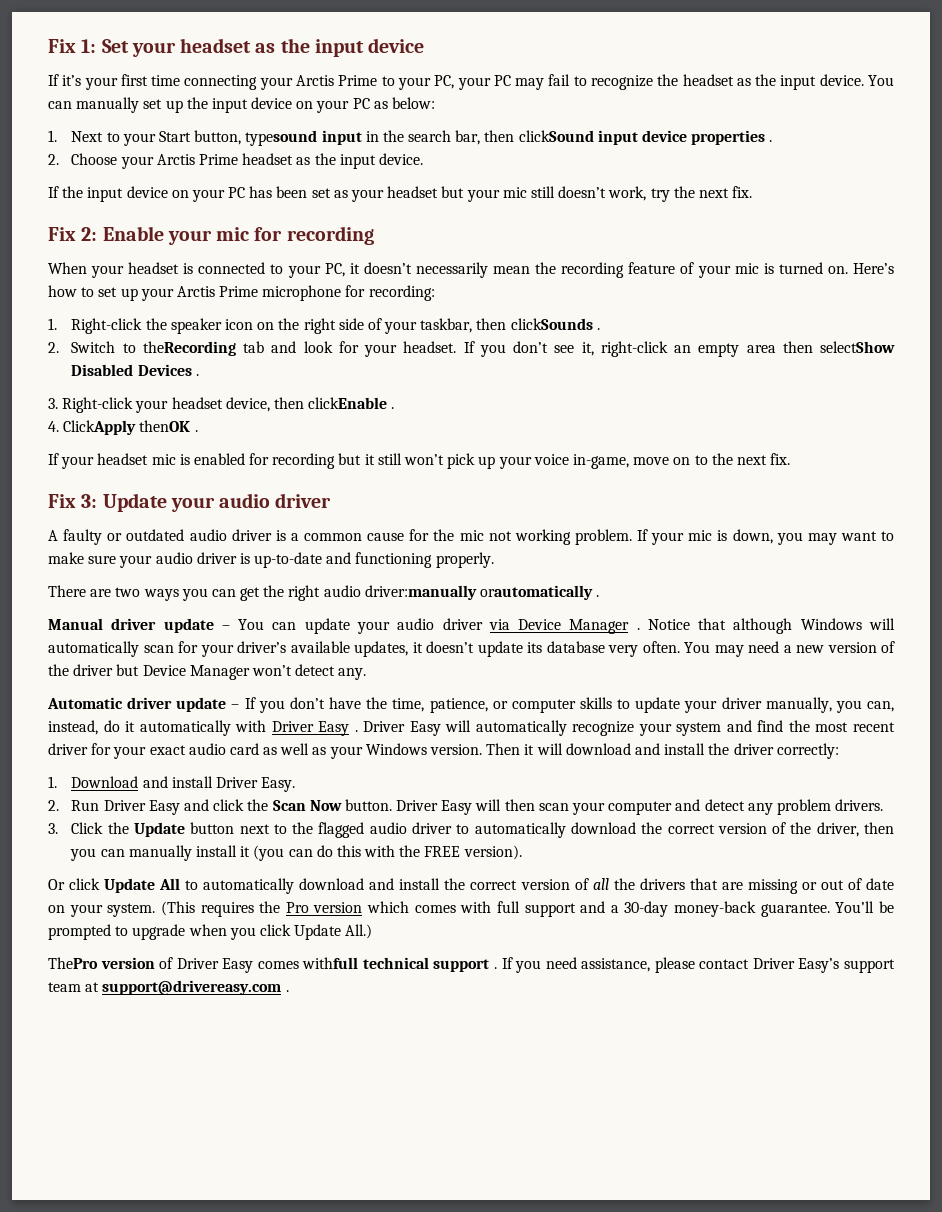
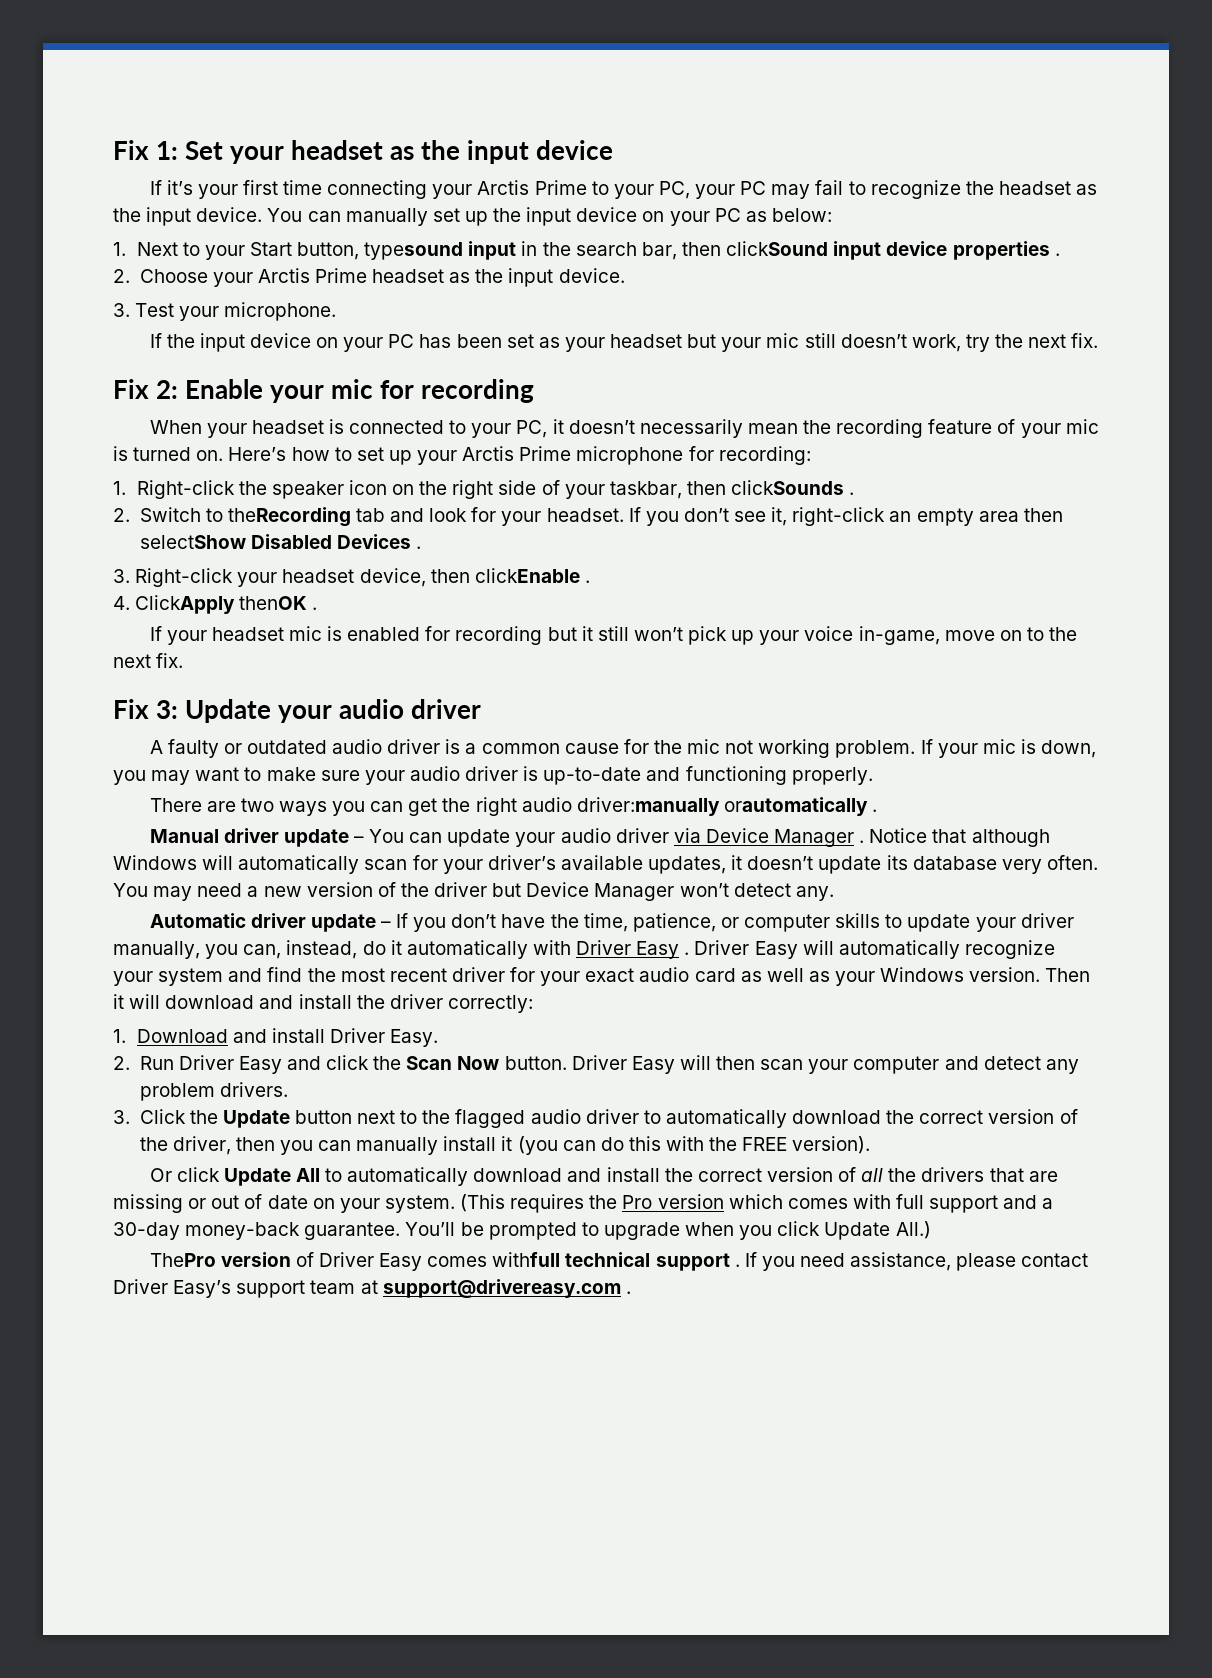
+ 3. Test your microphone.

